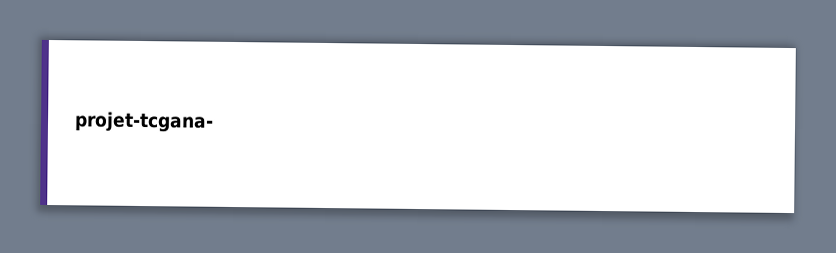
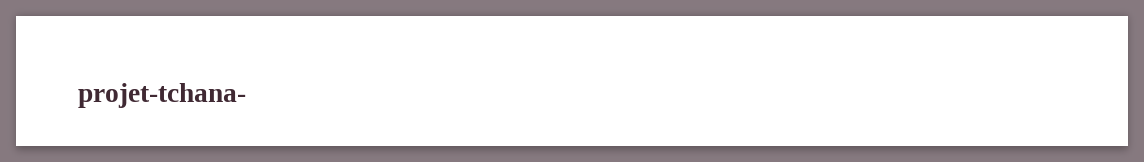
- projet-tcgana-
+ projet-tchana-

